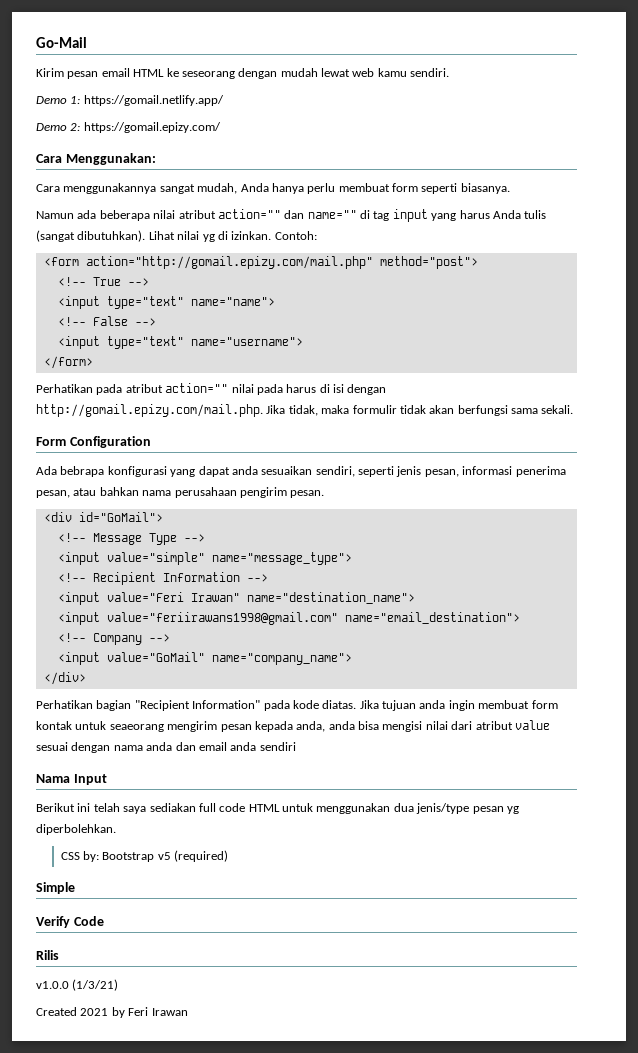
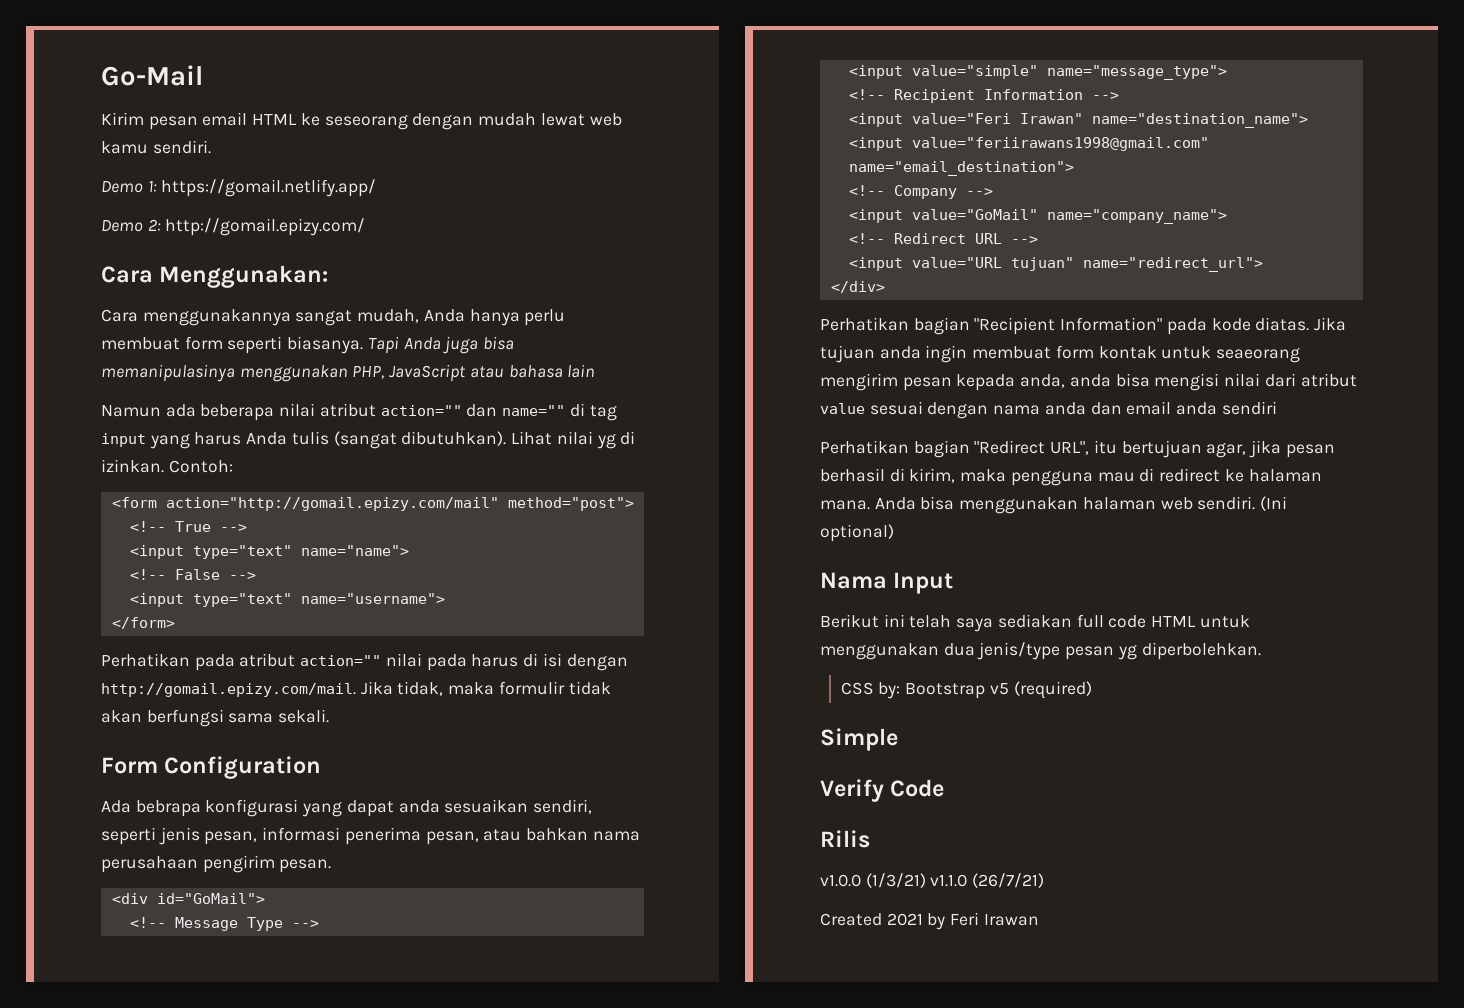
- Demo 2: https://gomail.epizy.com/
+ Demo 2: http://gomail.epizy.com/
+ Tapi Anda juga bisa memanipulasinya menggunakan PHP, JavaScript atau bahasa lain
- <form action="http://gomail.epizy.com/mail.php" method="post">
+ <form action="http://gomail.epizy.com/mail" method="post">
- Perhatikan pada atribut action="" nilai pada harus di isi dengan http://gomail.epizy.com/mail.php. Jika tidak, maka formulir tidak akan berfungsi sama sekali.
+ Perhatikan pada atribut action="" nilai pada harus di isi dengan http://gomail.epizy.com/mail. Jika tidak, maka formulir tidak akan berfungsi sama sekali.
+ <!-- Redirect URL -->
+ <input value="URL tujuan" name="redirect_url">
+ Perhatikan bagian "Redirect URL", itu bertujuan agar, jika pesan berhasil di kirim, maka pengguna mau di redirect ke halaman mana. Anda bisa menggunakan halaman web sendiri. (Ini optional)
- v1.0.0 (1/3/21)
+ v1.0.0 (1/3/21) v1.1.0 (26/7/21)

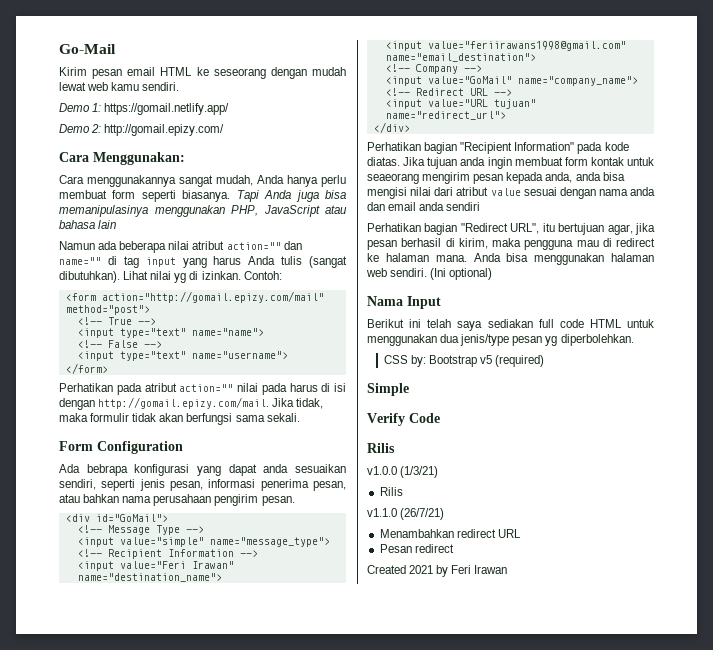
- v1.0.0 (1/3/21) v1.1.0 (26/7/21)
+ v1.0.0 (1/3/21)
+ Rilis
+ v1.1.0 (26/7/21)
+ Menambahkan redirect URL
+ Pesan redirect

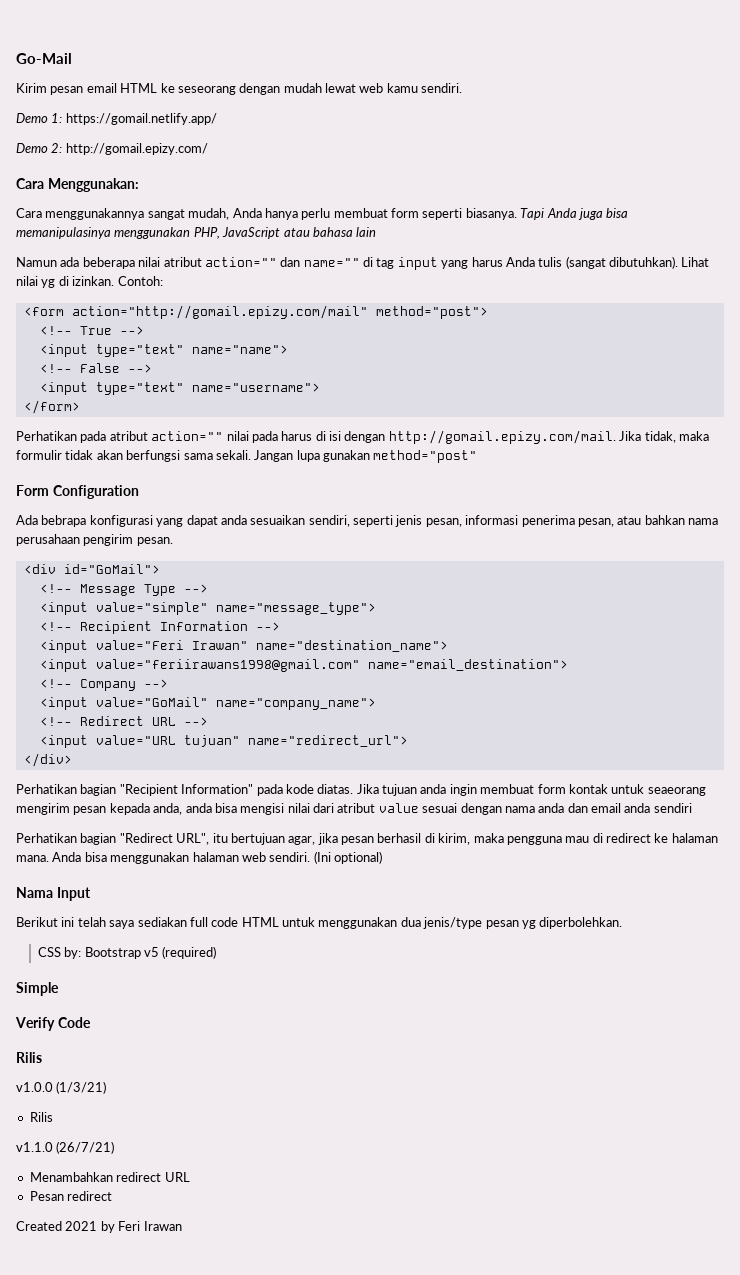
+ Jangan lupa gunakan method="post"

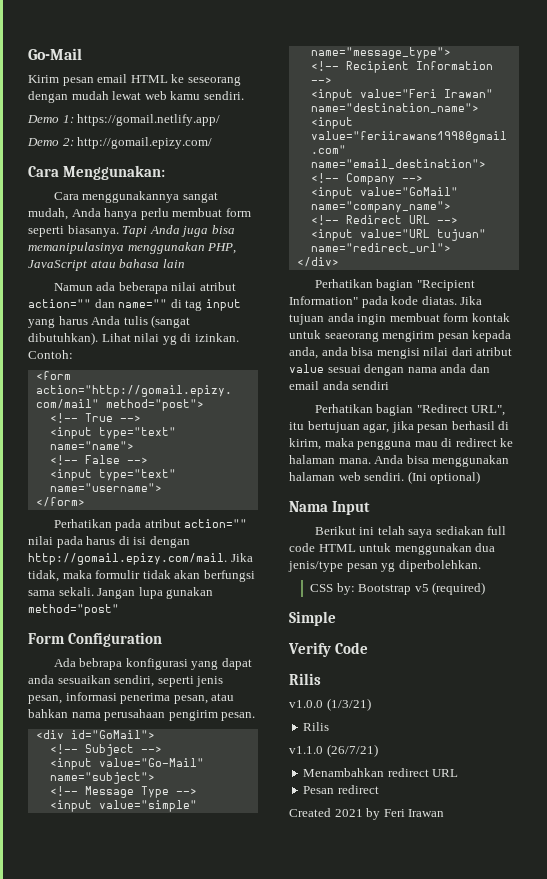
+ <!-- Subject -->
+ <input value="Go-Mail" name="subject">

